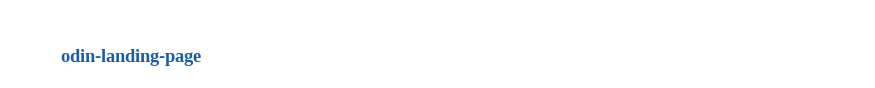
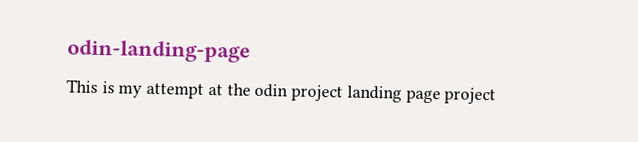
+ This is my attempt at the odin project landing page project

